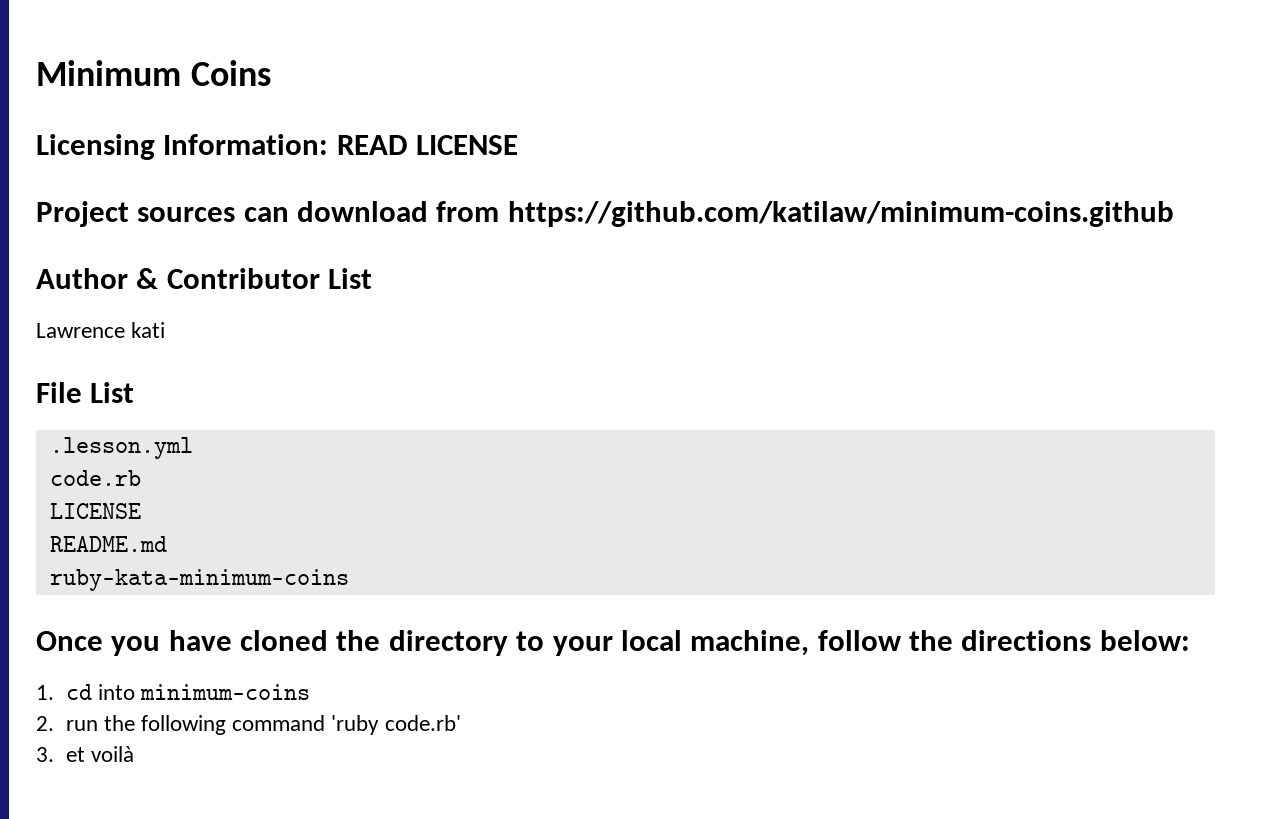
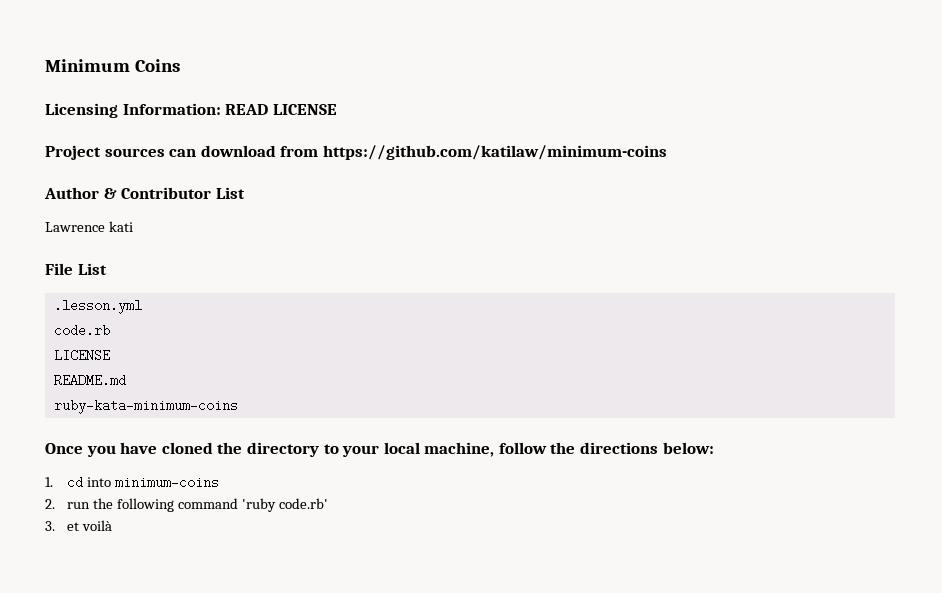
- Project sources can download from https://github.com/katilaw/minimum-coins.github
+ Project sources can download from https://github.com/katilaw/minimum-coins

